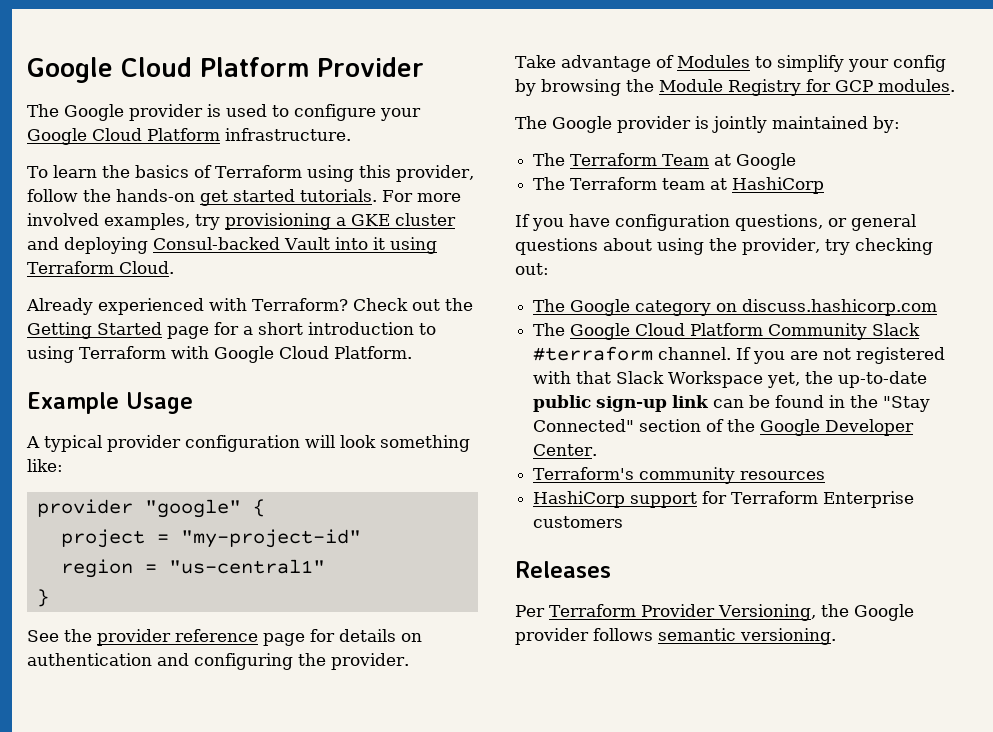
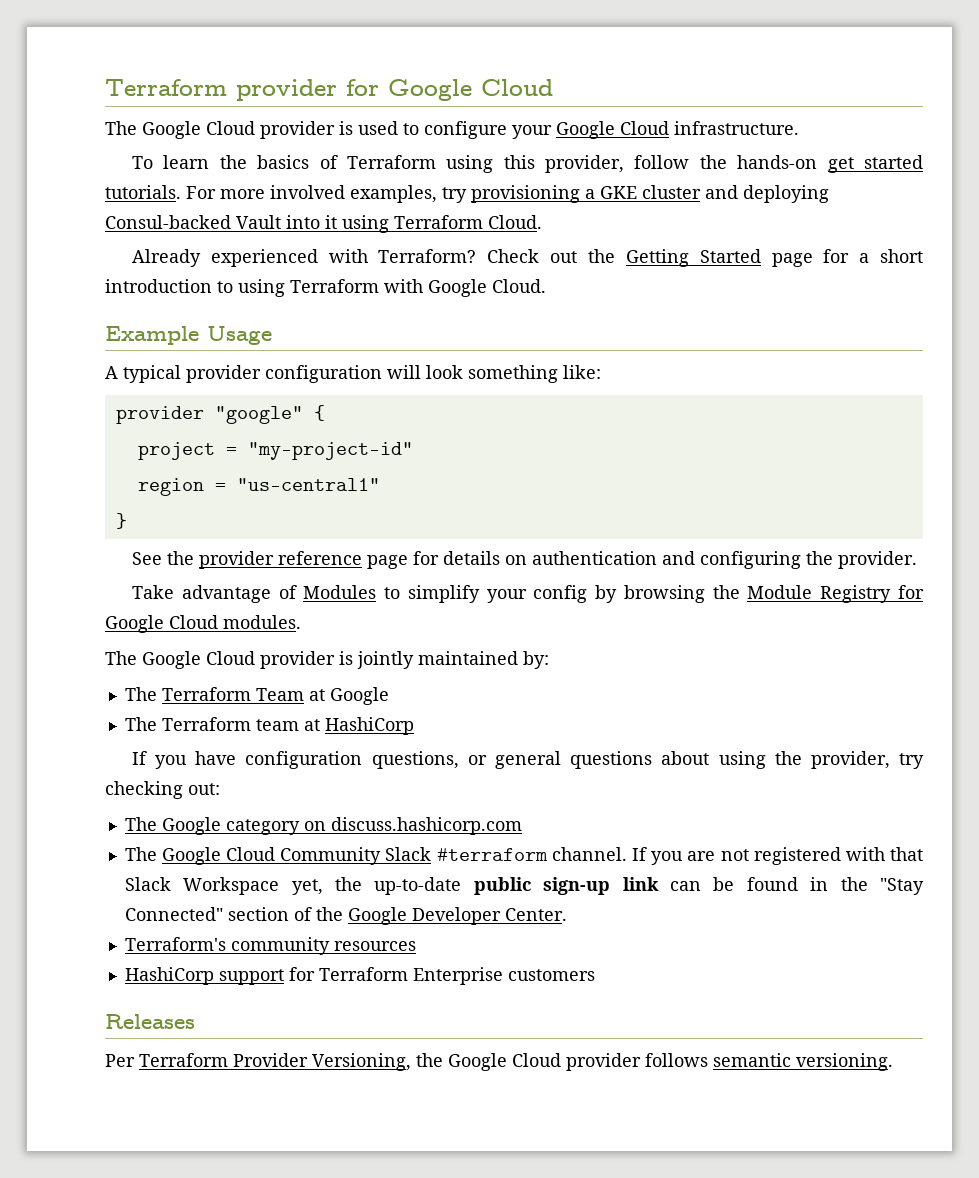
- Google Cloud Platform Provider
- The Google provider is used to configure your Google Cloud Platform infrastructure.
+ Terraform provider for Google Cloud
+ The Google Cloud provider is used to configure your Google Cloud infrastructure.
- Check out the Getting Started page for a short introduction to using Terraform with Google Cloud Platform.
+ Check out the Getting Started page for a short introduction to using Terraform with Google Cloud.
- Take advantage of Modules to simplify your config by browsing the Module Registry for GCP modules.
+ Take advantage of Modules to simplify your config by browsing the Module Registry for Google Cloud modules.
- The Google provider is jointly maintained by:
+ The Google Cloud provider is jointly maintained by:
- The Google Cloud Platform Community Slack #terraform channel.
+ The Google Cloud Community Slack #terraform channel.
- Per Terraform Provider Versioning, the Google provider follows semantic versioning.
+ Per Terraform Provider Versioning, the Google Cloud provider follows semantic versioning.

